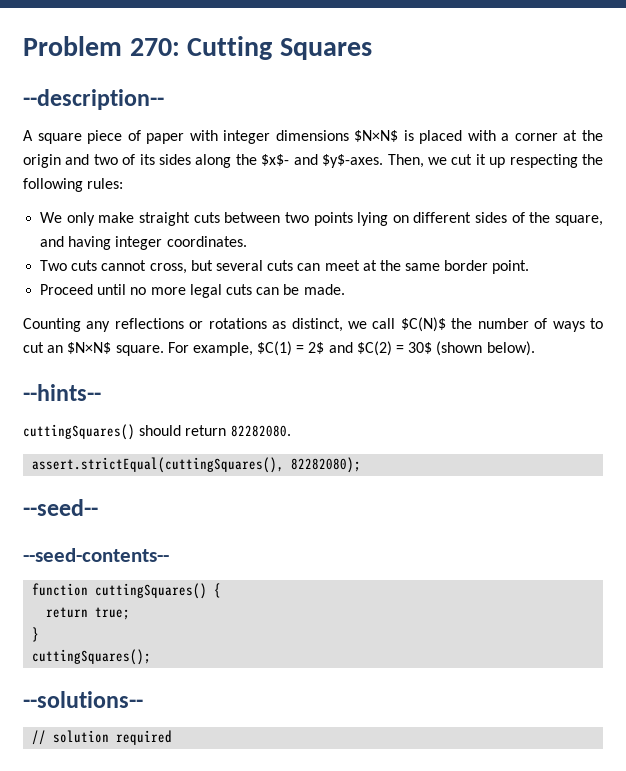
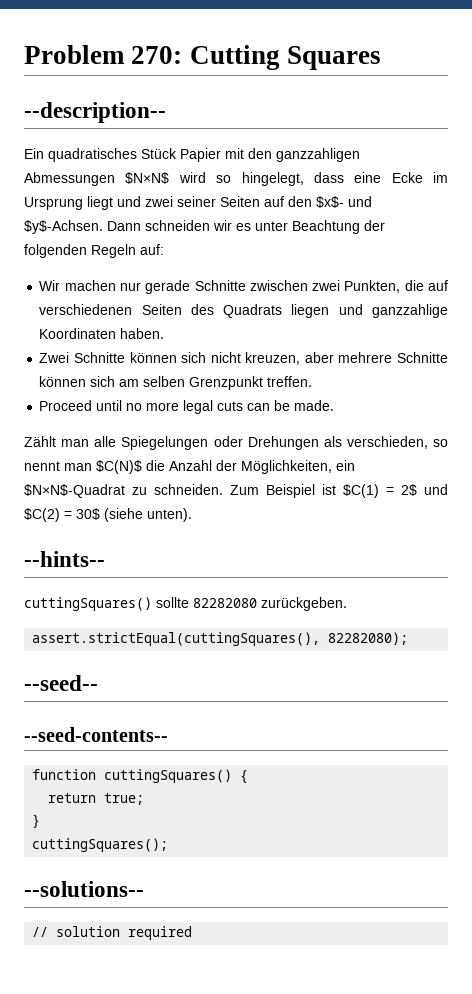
- A square piece of paper with integer dimensions $N×N$ is placed with a corner at the origin and two of its sides along the $x$- and $y$-axes. Then, we cut it up respecting the following rules:
- We only make straight cuts between two points lying on different sides of the square, and having integer coordinates.
- Two cuts cannot cross, but several cuts can meet at the same border point.
+ Ein quadratisches Stück Papier mit den ganzzahligen Abmessungen $N×N$ wird so hingelegt, dass eine Ecke im Ursprung liegt und zwei seiner Seiten auf den $x$- und $y$-Achsen. Dann schneiden wir es unter Beachtung der folgenden Regeln auf:
+ Wir machen nur gerade Schnitte zwischen zwei Punkten, die auf verschiedenen Seiten des Quadrats liegen und ganzzahlige Koordinaten haben.
+ Zwei Schnitte können sich nicht kreuzen, aber mehrere Schnitte können sich am selben Grenzpunkt treffen.
- Counting any reflections or rotations as distinct, we call $C(N)$ the number of ways to cut an $N×N$ square. For example, $C(1) = 2$ and $C(2) = 30$ (shown below).
+ Zählt man alle Spiegelungen oder Drehungen als verschieden, so nennt man $C(N)$ die Anzahl der Möglichkeiten, ein $N×N$-Quadrat zu schneiden. Zum Beispiel ist $C(1) = 2$ und $C(2) = 30$ (siehe unten).
- cuttingSquares() should return 82282080.
+ cuttingSquares() sollte 82282080 zurückgeben.

